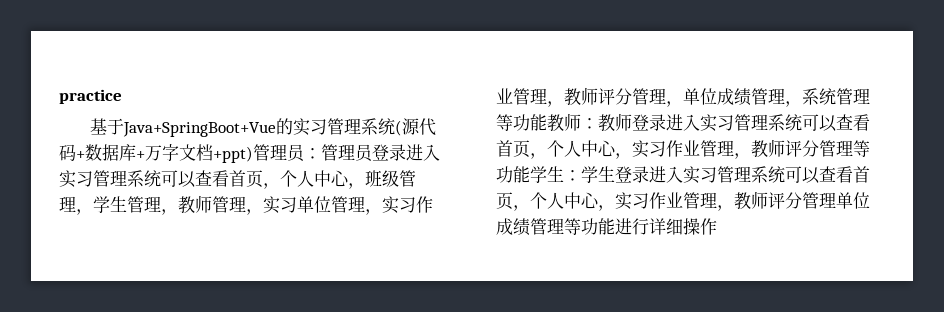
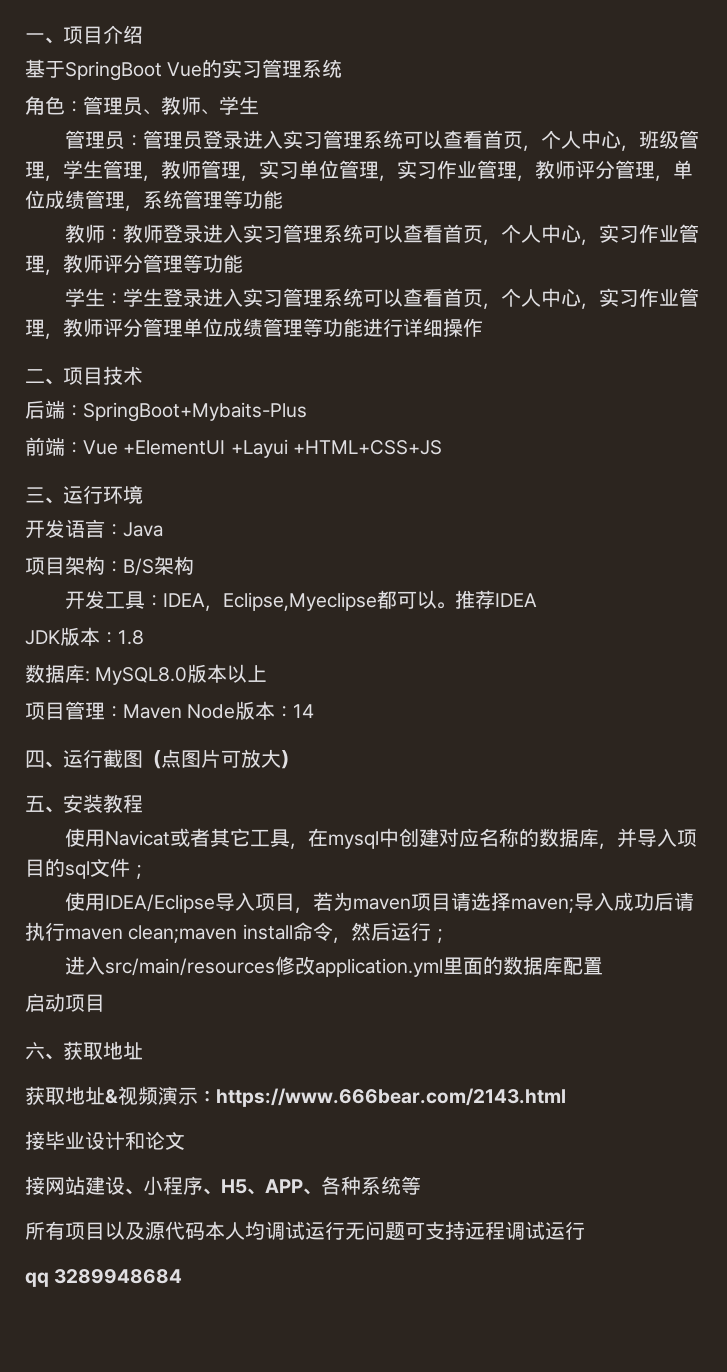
- practice
+ 一、项目介绍
- 基于Java+SpringBoot+Vue的实习管理系统(源代码+数据库+万字文档+ppt)管理员：
+ 基于SpringBoot Vue的实习管理系统
+ 角色：管理员、教师、学生
+ 管理员：
- 管理员登录进入实习管理系统可以查看首页，个人中心，班级管理，学生管理，教师管理，实习单位管理，实习作业管理，教师评分管理，单位成绩管理，系统管理等功能教师：
+ 管理员登录进入实习管理系统可以查看首页，个人中心，班级管理，学生管理，教师管理，实习单位管理，实习作业管理，教师评分管理，单位成绩管理，系统管理等功能
+ 教师：
- 教师登录进入实习管理系统可以查看首页，个人中心，实习作业管理，教师评分管理等功能学生：
+ 教师登录进入实习管理系统可以查看首页，个人中心，实习作业管理，教师评分管理等功能
+ 学生：
+ 二、项目技术
+ 后端：SpringBoot+Mybaits-Plus
+ 前端：Vue +ElementUI +Layui +HTML+CSS+JS
+ 三、运行环境
+ 开发语言：Java
+ 项目架构：B/S架构
+ 开发工具：IDEA，Eclipse,Myeclipse都可以。推荐IDEA
+ JDK版本：1.8
+ 数据库: MySQL8.0版本以上
+ 项目管理：Maven Node版本：14
+ 四、运行截图（点图片可放大）
+ 五、安装教程
+ 使用Navicat或者其它工具，在mysql中创建对应名称的数据库，并导入项目的sql文件；
+ 使用IDEA/Eclipse导入项目，若为maven项目请选择maven;导入成功后请执行maven clean;maven install命令，然后运行；
+ 进入src/main/resources修改application.yml里面的数据库配置
+ 启动项目
+ 六、获取地址
+ 获取地址&视频演示：https://www.666bear.com/2143.html
+ 接毕业设计和论文
+ 接网站建设、小程序、H5、APP、各种系统等
+ 所有项目以及源代码本人均调试运行无问题可支持远程调试运行
+ qq 3289948684

